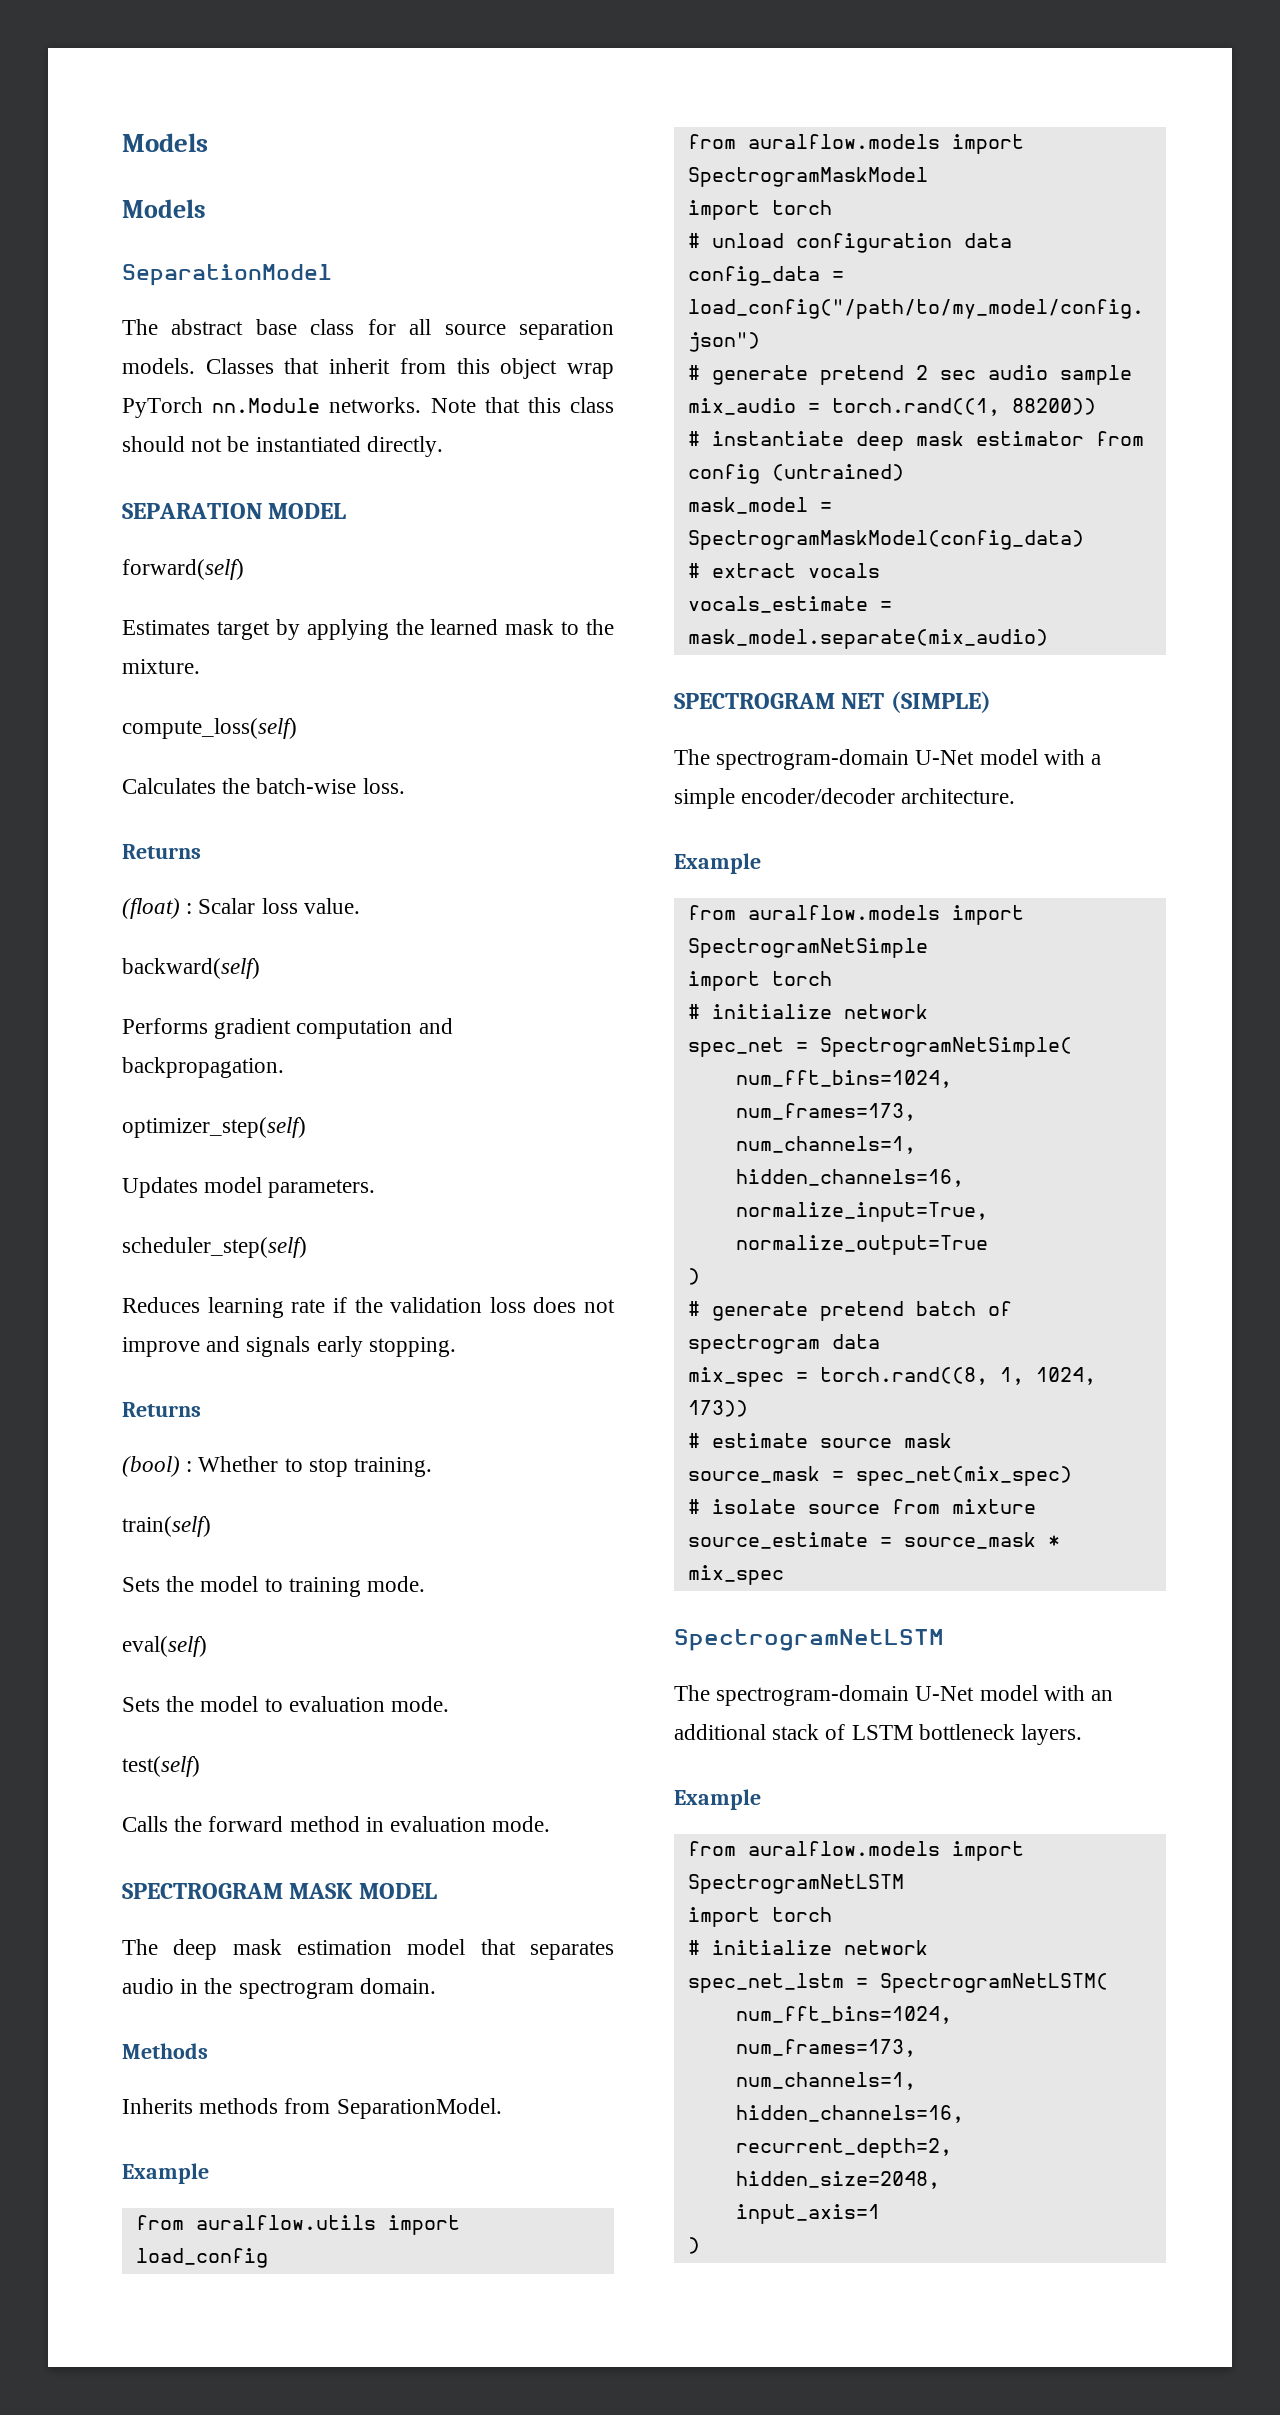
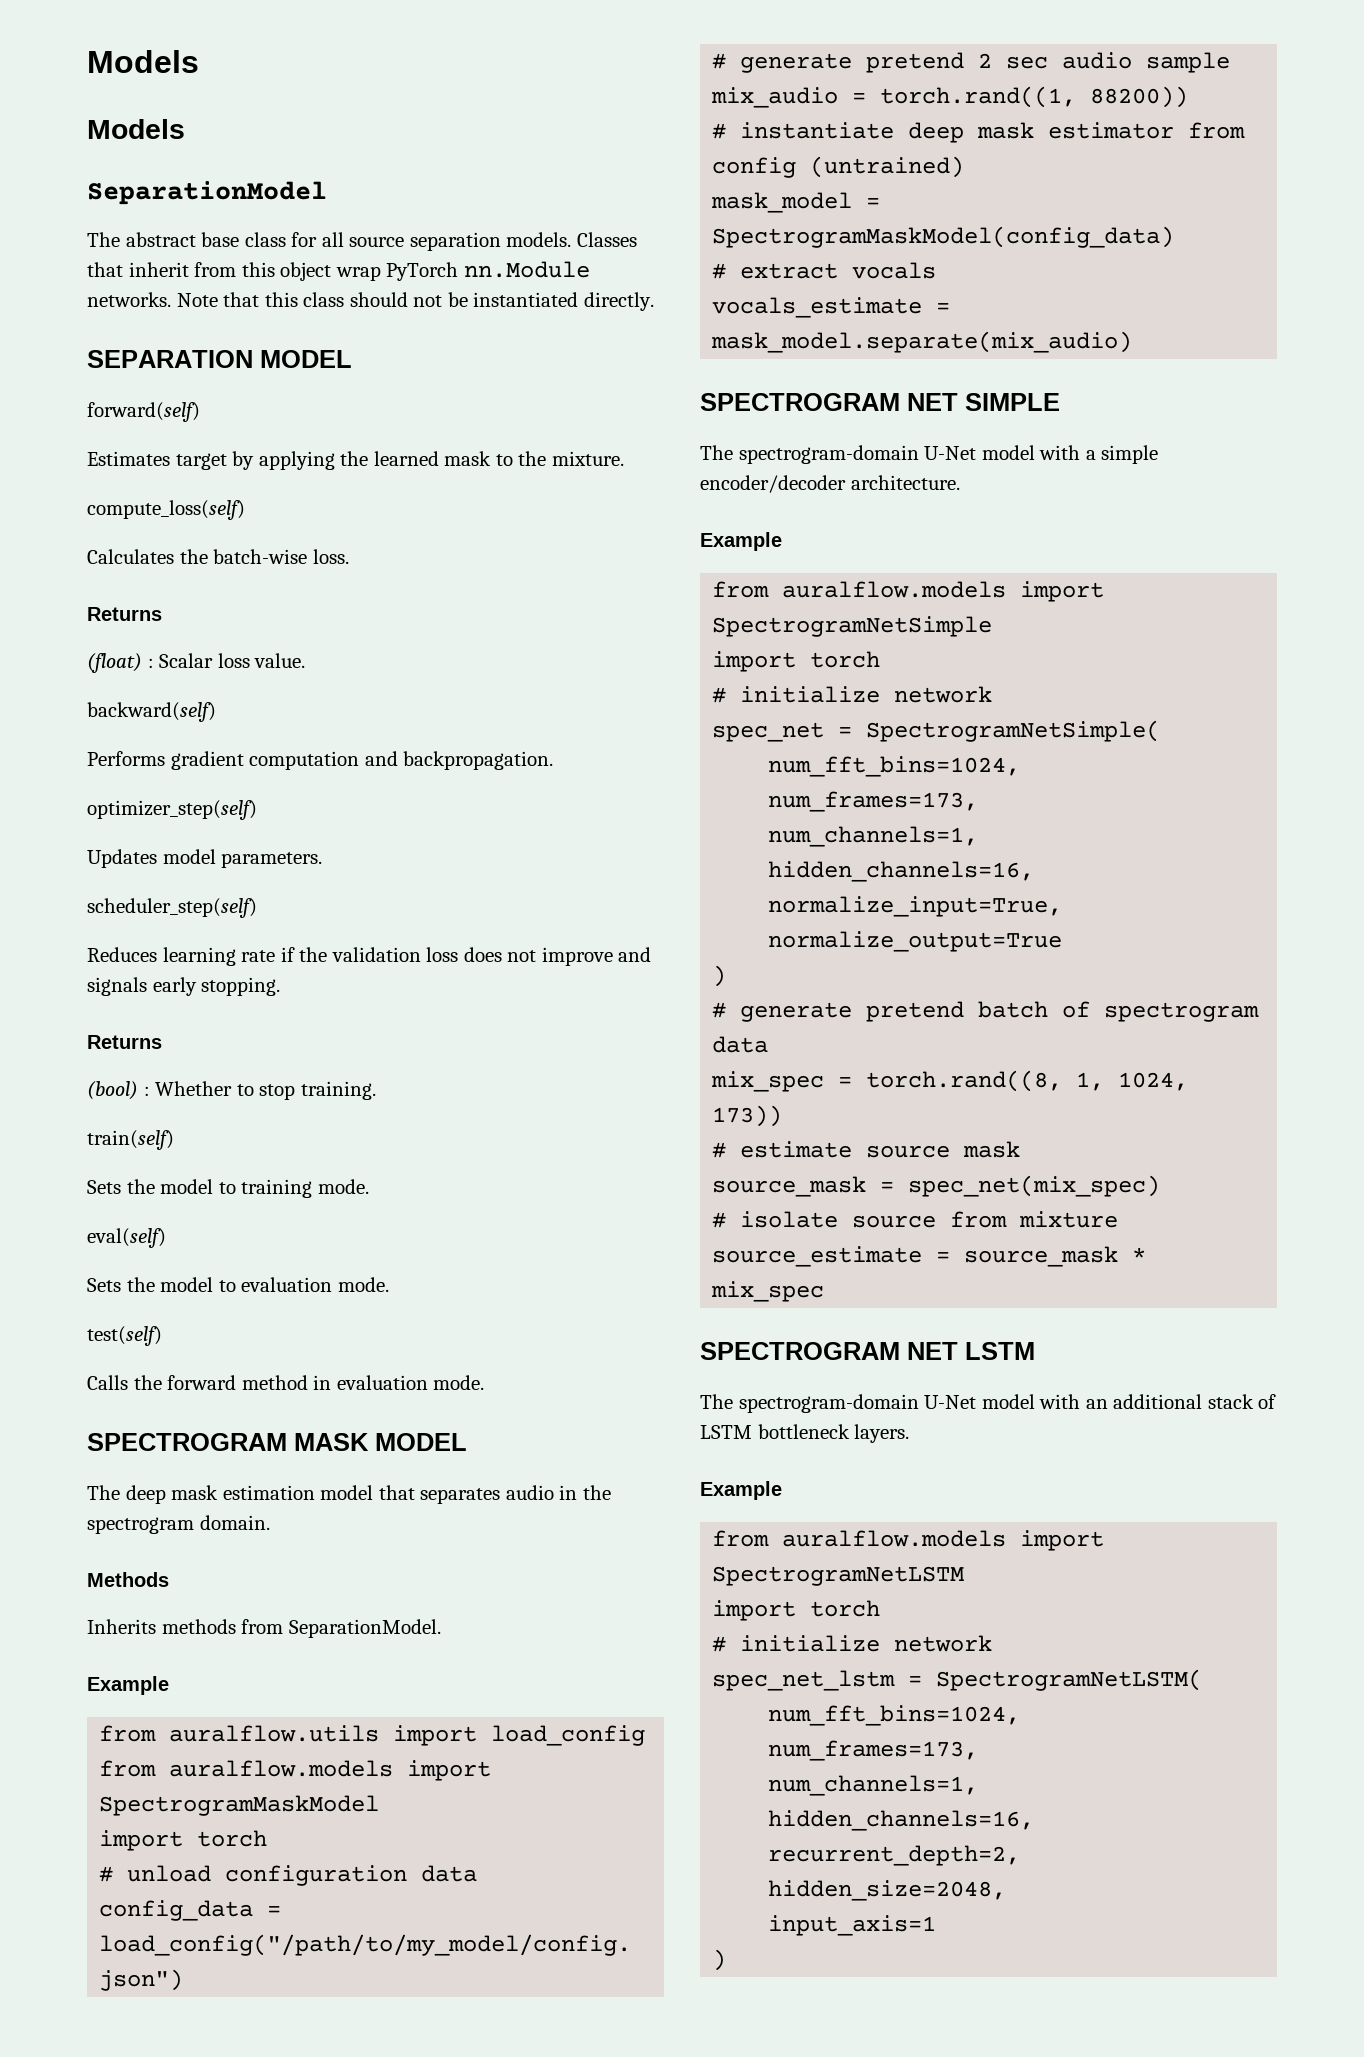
- SPECTROGRAM NET (SIMPLE)
+ SPECTROGRAM NET SIMPLE
  source_estimate = source_mask * mix_spec
- SpectrogramNetLSTM
+ SPECTROGRAM NET LSTM

